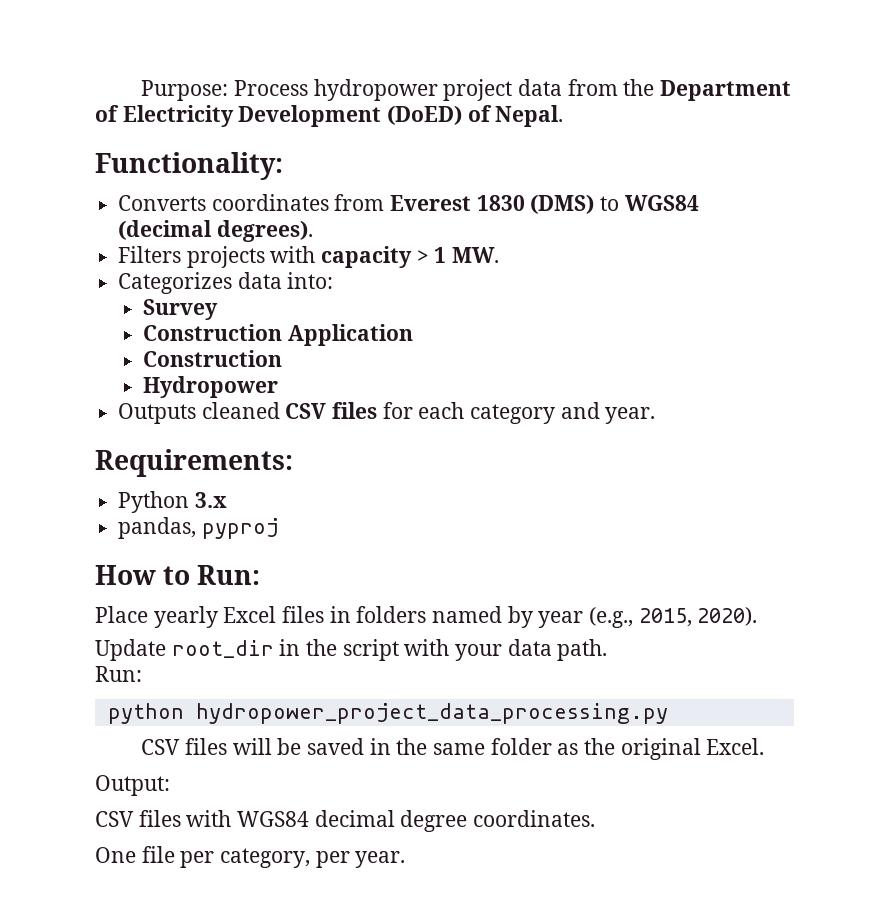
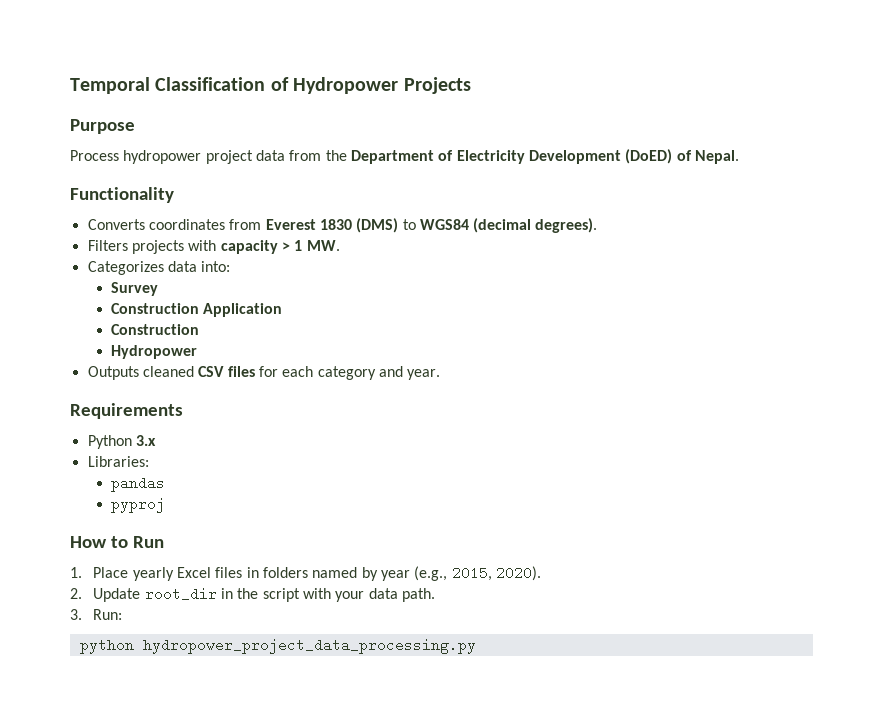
- Purpose: Process hydropower project data from the Department of Electricity Development (DoED) of Nepal.
+ Temporal Classification of Hydropower Projects
+ Purpose
+ Process hydropower project data from the Department of Electricity Development (DoED) of Nepal.
- Functionality:
+ Functionality
- Requirements:
+ Requirements
- pandas, pyproj
+ Libraries:
+ pandas
+ pyproj
- How to Run:
- Place yearly Excel files in folders named by year (e.g., 2015, 2020).
+ How to Run
+ 1. Place yearly Excel files in folders named by year (e.g., 2015, 2020).
- Update root_dir in the script with your data path.
- Run:
+ 2. Update root_dir in the script with your data path.
+ 3. Run:
- CSV files will be saved in the same folder as the original Excel.
- Output:
- CSV files with WGS84 decimal degree coordinates.
- One file per category, per year.

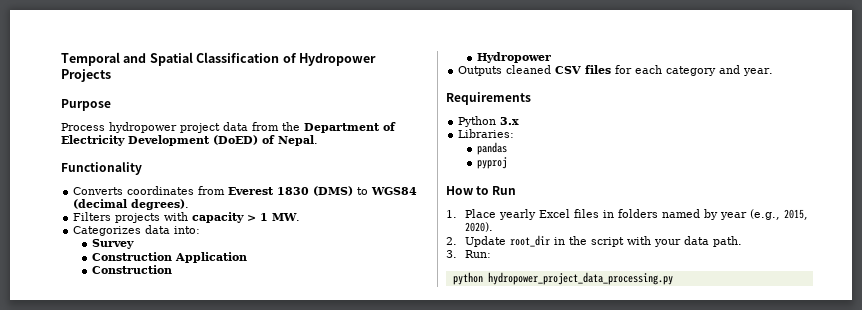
- Temporal Classification of Hydropower Projects
+ Temporal and Spatial Classification of Hydropower Projects

